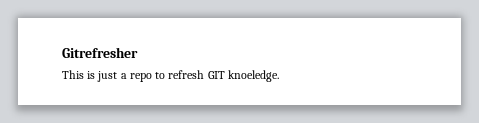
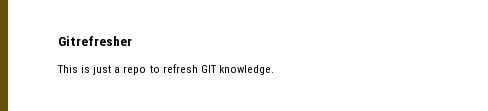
- This is just a repo to refresh GIT knoeledge.
+ This is just a repo to refresh GIT knowledge.

